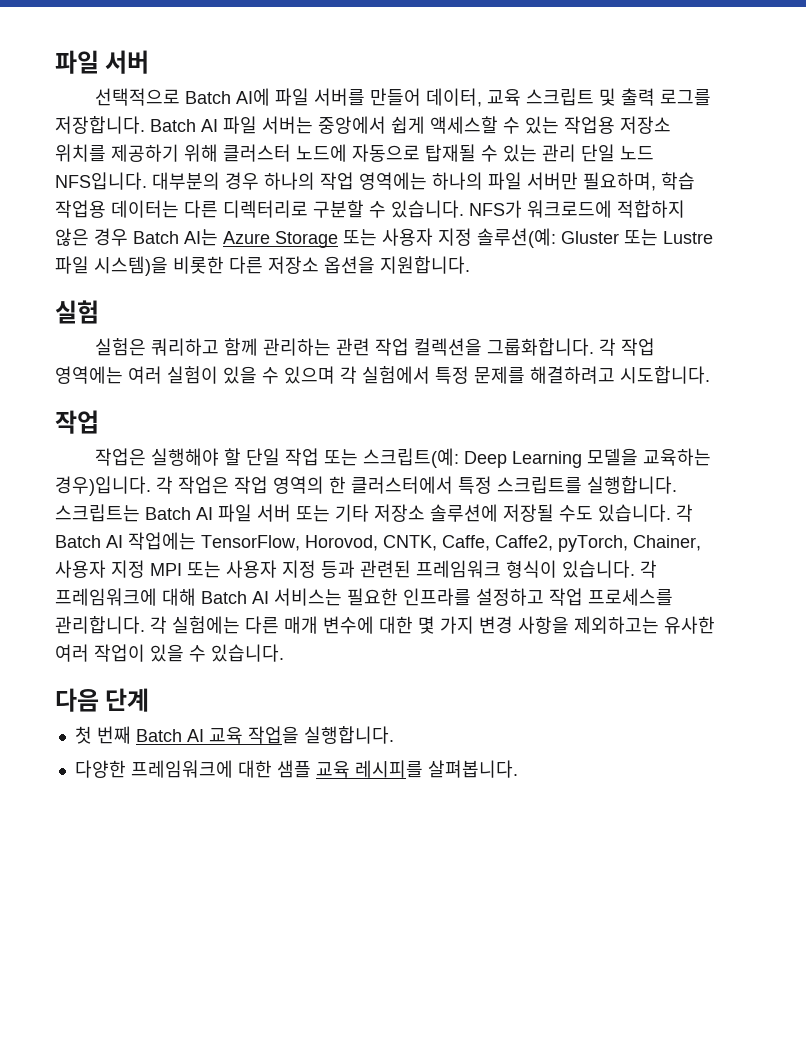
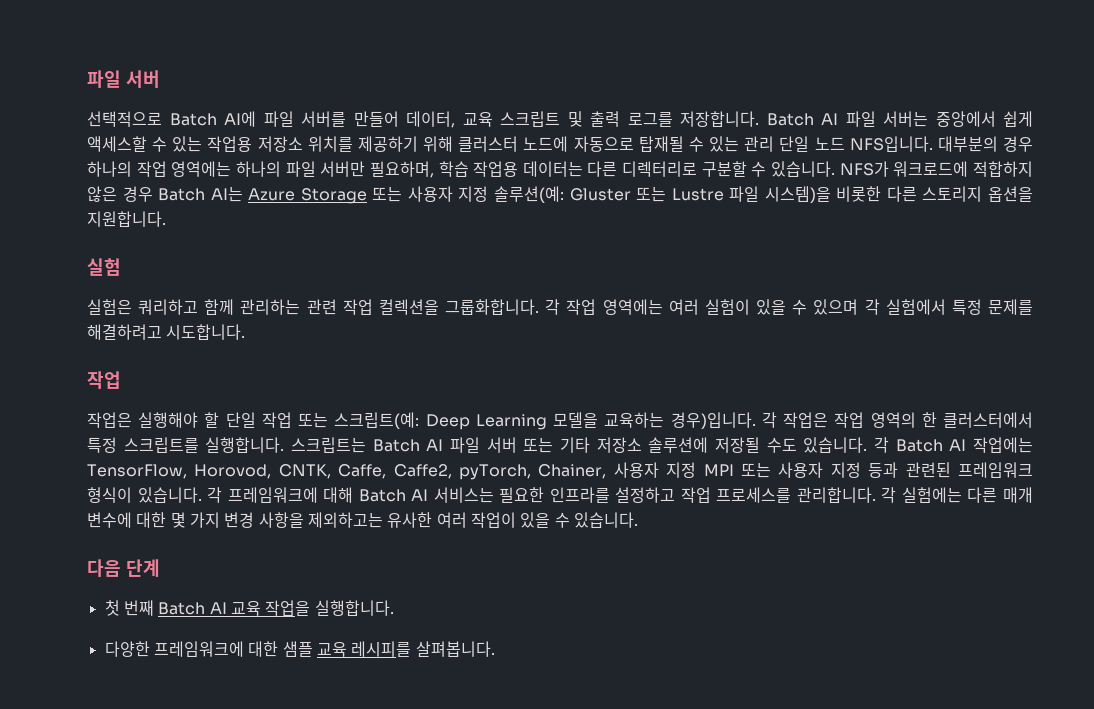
- NFS가 워크로드에 적합하지 않은 경우 Batch AI는 Azure Storage 또는 사용자 지정 솔루션(예: Gluster 또는 Lustre 파일 시스템)을 비롯한 다른 저장소 옵션을 지원합니다.
+ NFS가 워크로드에 적합하지 않은 경우 Batch AI는 Azure Storage 또는 사용자 지정 솔루션(예: Gluster 또는 Lustre 파일 시스템)을 비롯한 다른 스토리지 옵션을 지원합니다.

